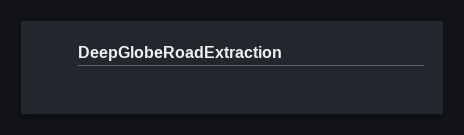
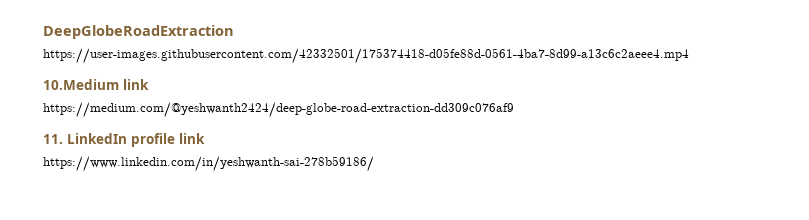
+ https://user-images.githubusercontent.com/42332501/175374418-d05fe88d-0561-4ba7-8d99-a13c6c2aeee4.mp4
+ 10.Medium link
+ https://medium.com/@yeshwanth2424/deep-globe-road-extraction-dd309c076af9
+ 11. LinkedIn profile link
+ https://www.linkedin.com/in/yeshwanth-sai-278b59186/

